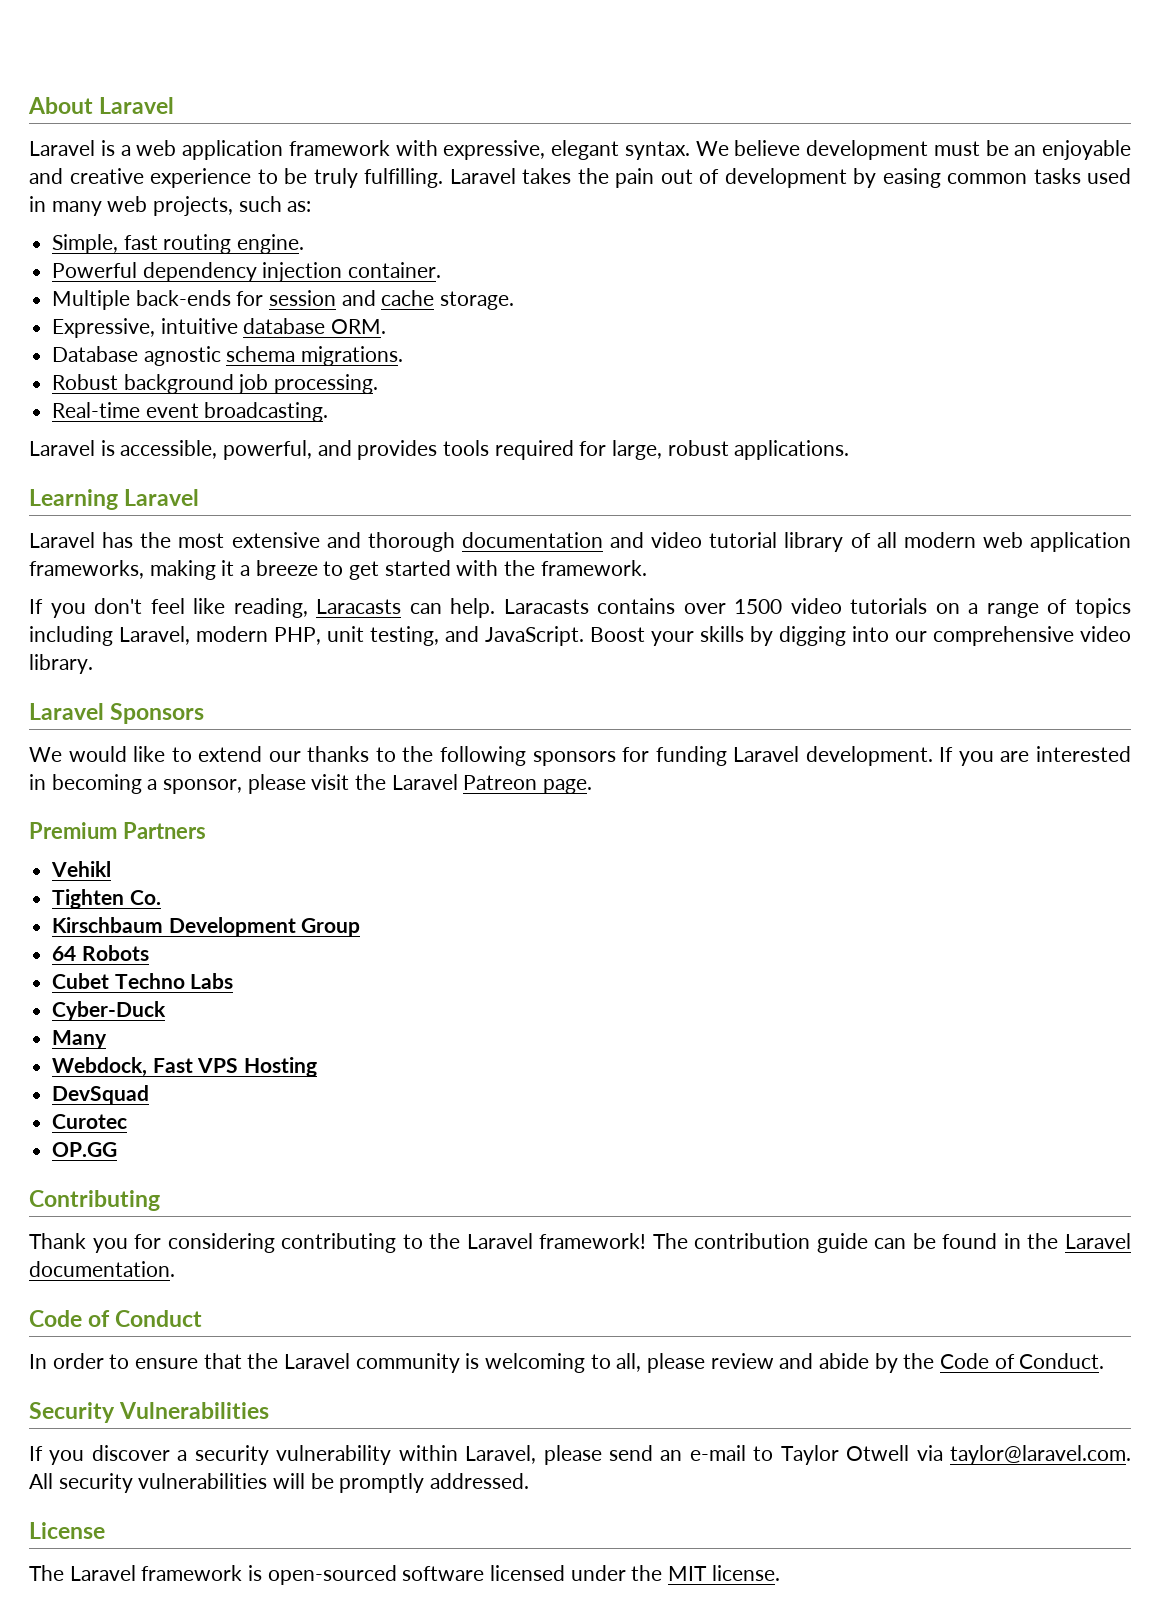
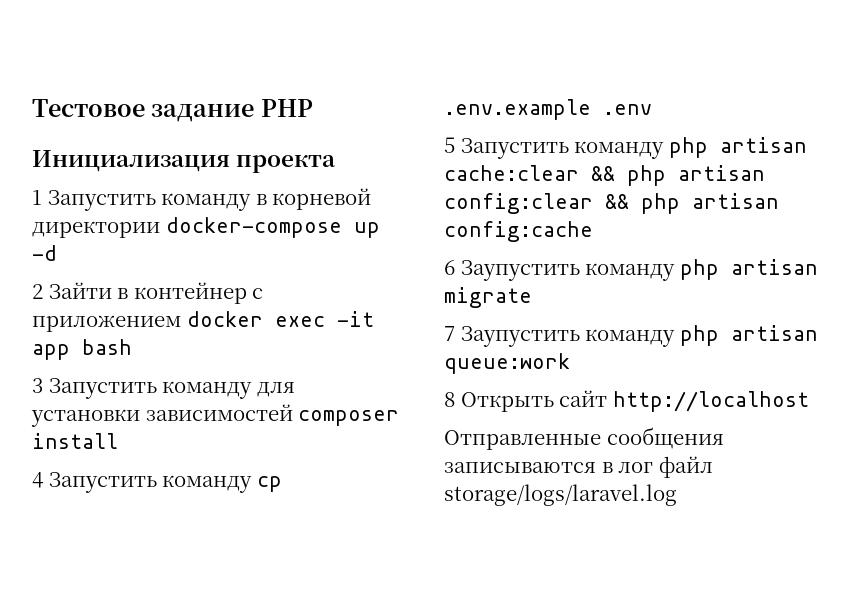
- About Laravel
- Laravel is a web application framework with expressive, elegant syntax. We believe development must be an enjoyable and creative experience to be truly fulfilling. Laravel takes the pain out of development by easing common tasks used in many web projects, such as:
- Simple, fast routing engine.
- Powerful dependency injection container.
- Multiple back-ends for session and cache storage.
- Expressive, intuitive database ORM.
- Database agnostic schema migrations.
- Robust background job processing.
- Real-time event broadcasting.
- Laravel is accessible, powerful, and provides tools required for large, robust applications.
- Learning Laravel
- Laravel has the most extensive and thorough documentation and video tutorial library of all modern web application frameworks, making it a breeze to get started with the framework.
- If you don't feel like reading, Laracasts can help. Laracasts contains over 1500 video tutorials on a range of topics including Laravel, modern PHP, unit testing, and JavaScript. Boost your skills by digging into our comprehensive video library.
- Laravel Sponsors
- We would like to extend our thanks to the following sponsors for funding Laravel development. If you are interested in becoming a sponsor, please visit the Laravel Patreon page.
- Premium Partners
- Vehikl
- Tighten Co.
- Kirschbaum Development Group
- 64 Robots
- Cubet Techno Labs
- Cyber-Duck
- Many
- Webdock, Fast VPS Hosting
- DevSquad
- Curotec
- OP.GG
- Contributing
- Thank you for considering contributing to the Laravel framework! The contribution guide can be found in the Laravel documentation.
- Code of Conduct
- In order to ensure that the Laravel community is welcoming to all, please review and abide by the Code of Conduct.
- Security Vulnerabilities
- If you discover a security vulnerability within Laravel, please send an e-mail to Taylor Otwell via taylor@laravel.com. All security vulnerabilities will be promptly addressed.
- License
- The Laravel framework is open-sourced software licensed under the MIT license.
+ Тестовое задание PHP
+ Инициализация проекта
+ 1 Запустить команду в корневой директории docker-compose up -d
+ 2 Зайти в контейнер с приложением docker exec -it app bash
+ 3 Запустить команду для установки зависимостей composer install
+ 4 Запустить команду cp .env.example .env
+ 5 Запустить команду php artisan cache:clear && php artisan config:clear && php artisan config:cache
+ 6 Заупустить команду php artisan migrate
+ 7 Заупустить команду php artisan queue:work
+ 8 Открыть сайт http://localhost
+ Отправленные сообщения записываются в лог файл storage/logs/laravel.log

